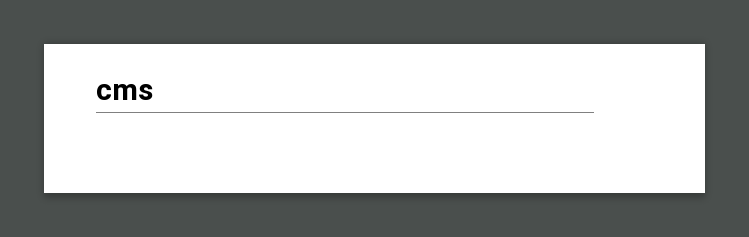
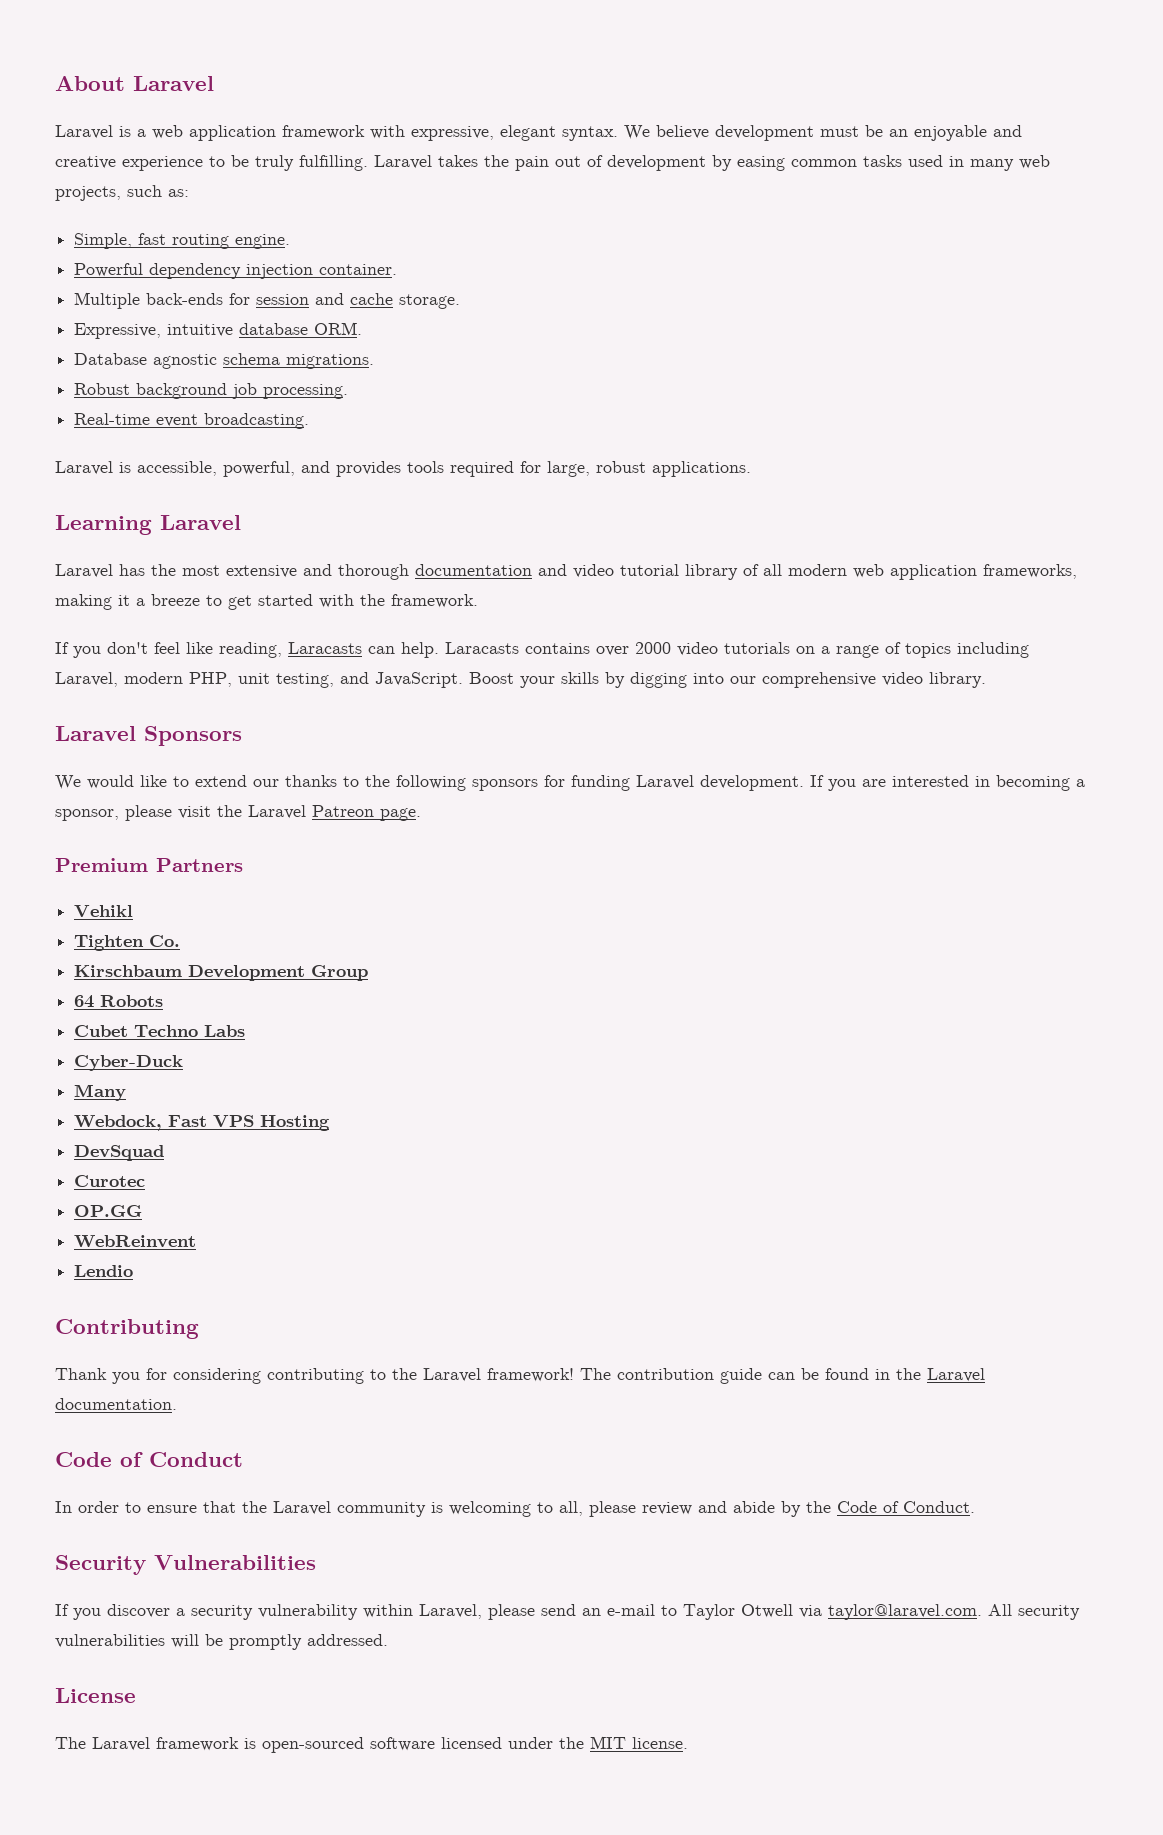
- cms
+ About Laravel
+ Laravel is a web application framework with expressive, elegant syntax. We believe development must be an enjoyable and creative experience to be truly fulfilling. Laravel takes the pain out of development by easing common tasks used in many web projects, such as:
+ Simple, fast routing engine.
+ Powerful dependency injection container.
+ Multiple back-ends for session and cache storage.
+ Expressive, intuitive database ORM.
+ Database agnostic schema migrations.
+ Robust background job processing.
+ Real-time event broadcasting.
+ Laravel is accessible, powerful, and provides tools required for large, robust applications.
+ Learning Laravel
+ Laravel has the most extensive and thorough documentation and video tutorial library of all modern web application frameworks, making it a breeze to get started with the framework.
+ If you don't feel like reading, Laracasts can help. Laracasts contains over 2000 video tutorials on a range of topics including Laravel, modern PHP, unit testing, and JavaScript. Boost your skills by digging into our comprehensive video library.
+ Laravel Sponsors
+ We would like to extend our thanks to the following sponsors for funding Laravel development. If you are interested in becoming a sponsor, please visit the Laravel Patreon page.
+ Premium Partners
+ Vehikl
+ Tighten Co.
+ Kirschbaum Development Group
+ 64 Robots
+ Cubet Techno Labs
+ Cyber-Duck
+ Many
+ Webdock, Fast VPS Hosting
+ DevSquad
+ Curotec
+ OP.GG
+ WebReinvent
+ Lendio
+ Contributing
+ Thank you for considering contributing to the Laravel framework! The contribution guide can be found in the Laravel documentation.
+ Code of Conduct
+ In order to ensure that the Laravel community is welcoming to all, please review and abide by the Code of Conduct.
+ Security Vulnerabilities
+ If you discover a security vulnerability within Laravel, please send an e-mail to Taylor Otwell via taylor@laravel.com. All security vulnerabilities will be promptly addressed.
+ License
+ The Laravel framework is open-sourced software licensed under the MIT license.

